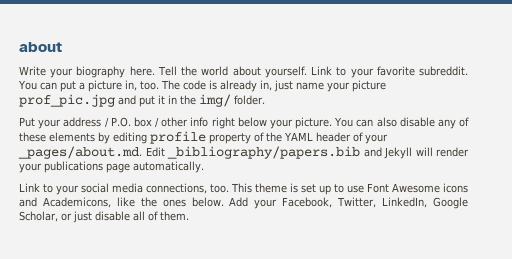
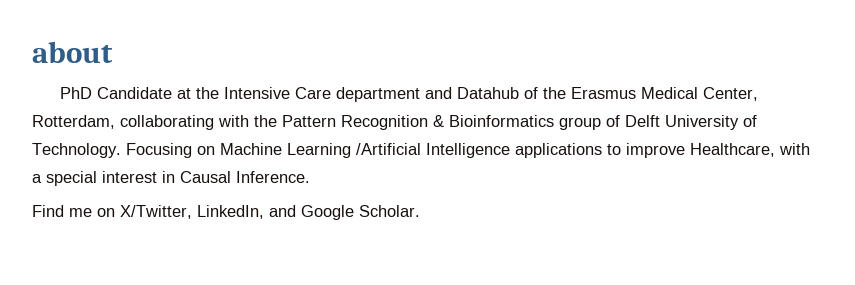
- Write your biography here. Tell the world about yourself. Link to your favorite subreddit. You can put a picture in, too. The code is already in, just name your picture prof_pic.jpg and put it in the img/ folder.
- Put your address / P.O. box / other info right below your picture. You can also disable any of these elements by editing profile property of the YAML header of your _pages/about.md. Edit _bibliography/papers.bib and Jekyll will render your publications page automatically.
- Link to your social media connections, too. This theme is set up to use Font Awesome icons and Academicons, like the ones below. Add your Facebook, Twitter, LinkedIn, Google Scholar, or just disable all of them.
+ PhD Candidate at the Intensive Care department and Datahub of the Erasmus Medical Center, Rotterdam, collaborating with the Pattern Recognition & Bioinformatics group of Delft University of Technology. Focusing on Machine Learning /Artificial Intelligence applications to improve Healthcare, with a special interest in Causal Inference.
+ Find me on X/Twitter, LinkedIn, and Google Scholar.

